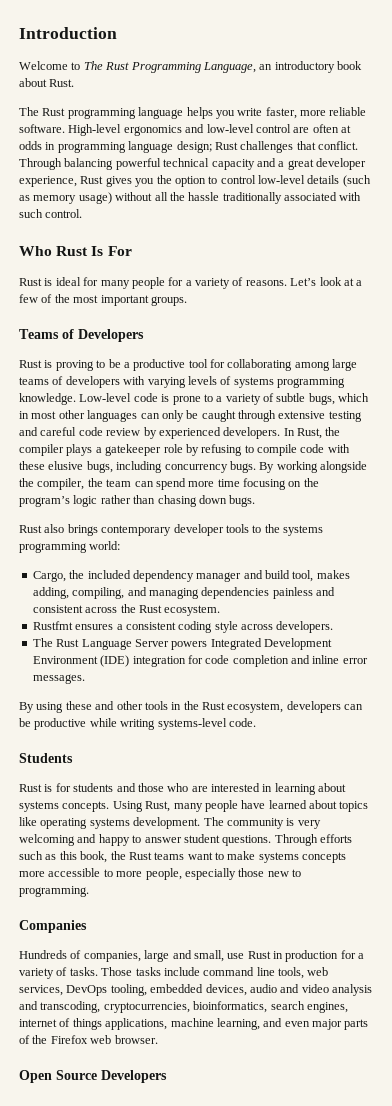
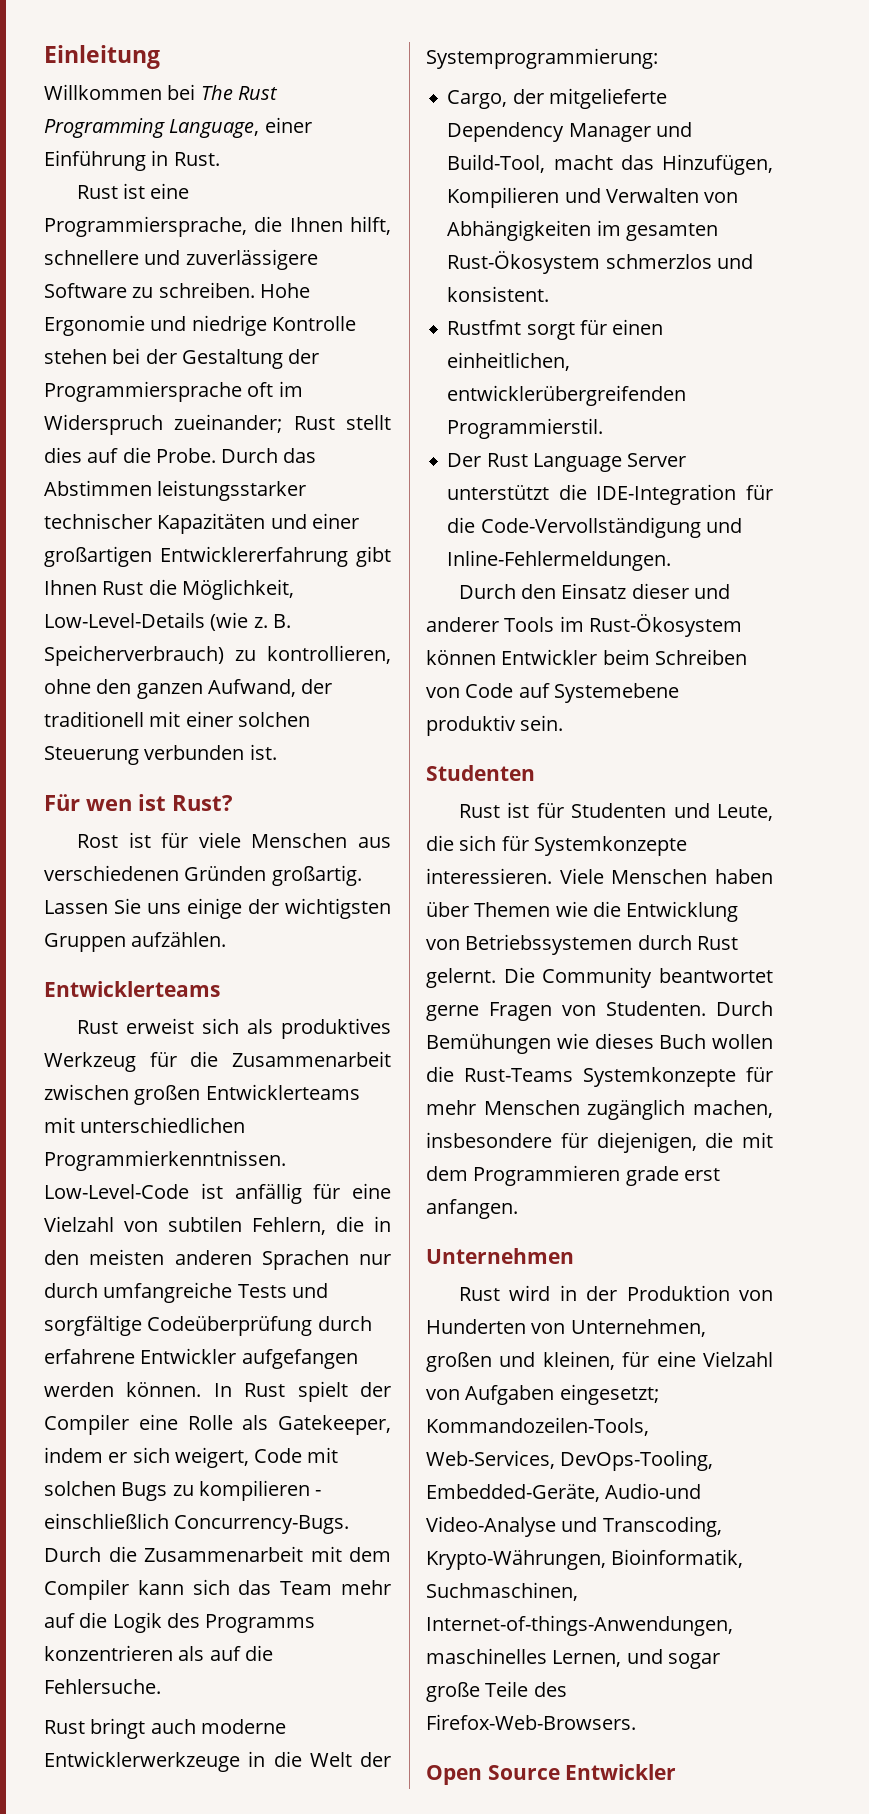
- Introduction
- Welcome to The Rust Programming Language, an introductory book about Rust.
- The Rust programming language helps you write faster, more reliable software. High-level ergonomics and low-level control are often at odds in programming language design; Rust challenges that conflict. Through balancing powerful technical capacity and a great developer experience, Rust gives you the option to control low-level details (such as memory usage) without all the hassle traditionally associated with such control.
- Who Rust Is For
- Rust is ideal for many people for a variety of reasons. Let’s look at a few of the most important groups.
- Teams of Developers
- Rust is proving to be a productive tool for collaborating among large teams of developers with varying levels of systems programming knowledge. Low-level code is prone to a variety of subtle bugs, which in most other languages can only be caught through extensive testing and careful code review by experienced developers. In Rust, the compiler plays a gatekeeper role by refusing to compile code with these elusive bugs, including concurrency bugs. By working alongside the compiler, the team can spend more time focusing on the program’s logic rather than chasing down bugs.
- Rust also brings contemporary developer tools to the systems programming world:
- Cargo, the included dependency manager and build tool, makes adding, compiling, and managing dependencies painless and consistent across the Rust ecosystem.
- Rustfmt ensures a consistent coding style across developers.
- The Rust Language Server powers Integrated Development Environment (IDE) integration for code completion and inline error messages.
- By using these and other tools in the Rust ecosystem, developers can be productive while writing systems-level code.
- Students
- Rust is for students and those who are interested in learning about systems concepts. Using Rust, many people have learned about topics like operating systems development. The community is very welcoming and happy to answer student questions. Through efforts such as this book, the Rust teams want to make systems concepts more accessible to more people, especially those new to programming.
- Companies
- Hundreds of companies, large and small, use Rust in production for a variety of tasks. Those tasks include command line tools, web services, DevOps tooling, embedded devices, audio and video analysis and transcoding, cryptocurrencies, bioinformatics, search engines, internet of things applications, machine learning, and even major parts of the Firefox web browser.
+ Einleitung
+ Willkommen bei The Rust Programming Language, einer Einführung in Rust.
+ Rust ist eine Programmiersprache, die Ihnen hilft, schnellere und zuverlässigere Software zu schreiben. Hohe Ergonomie und niedrige Kontrolle stehen bei der Gestaltung der Programmiersprache oft im Widerspruch zueinander; Rust stellt dies auf die Probe. Durch das Abstimmen leistungsstarker technischer Kapazitäten und einer großartigen Entwicklererfahrung gibt Ihnen Rust die Möglichkeit, Low-Level-Details (wie z. B. Speicherverbrauch) zu kontrollieren, ohne den ganzen Aufwand, der traditionell mit einer solchen Steuerung verbunden ist.
+ Für wen ist Rust?
+ Rost ist für viele Menschen aus verschiedenen Gründen großartig. Lassen Sie uns einige der wichtigsten Gruppen aufzählen.
+ Entwicklerteams
+ Rust erweist sich als produktives Werkzeug für die Zusammenarbeit zwischen großen Entwicklerteams mit unterschiedlichen Programmierkenntnissen. Low-Level-Code ist anfällig für eine Vielzahl von subtilen Fehlern, die in den meisten anderen Sprachen nur durch umfangreiche Tests und sorgfältige Codeüberprüfung durch erfahrene Entwickler aufgefangen werden können. In Rust spielt der Compiler eine Rolle als Gatekeeper, indem er sich weigert, Code mit solchen Bugs zu kompilieren - einschließlich Concurrency-Bugs. Durch die Zusammenarbeit mit dem Compiler kann sich das Team mehr auf die Logik des Programms konzentrieren als auf die Fehlersuche.
+ Rust bringt auch moderne Entwicklerwerkzeuge in die Welt der Systemprogrammierung:
+ Cargo, der mitgelieferte Dependency Manager und Build-Tool, macht das Hinzufügen, Kompilieren und Verwalten von Abhängigkeiten im gesamten Rust-Ökosystem schmerzlos und konsistent.
+ Rustfmt sorgt für einen einheitlichen, entwicklerübergreifenden Programmierstil.
+ Der Rust Language Server unterstützt die IDE-Integration für die Code-Vervollständigung und Inline-Fehlermeldungen.
+ Durch den Einsatz dieser und anderer Tools im Rust-Ökosystem können Entwickler beim Schreiben von Code auf Systemebene produktiv sein.
+ Studenten
+ Rust ist für Studenten und Leute, die sich für Systemkonzepte interessieren. Viele Menschen haben über Themen wie die Entwicklung von Betriebssystemen durch Rust gelernt. Die Community beantwortet gerne Fragen von Studenten. Durch Bemühungen wie dieses Buch wollen die Rust-Teams Systemkonzepte für mehr Menschen zugänglich machen, insbesondere für diejenigen, die mit dem Programmieren grade erst anfangen.
+ Unternehmen
+ Rust wird in der Produktion von Hunderten von Unternehmen, großen und kleinen, für eine Vielzahl von Aufgaben eingesetzt; Kommandozeilen-Tools, Web-Services, DevOps-Tooling, Embedded-Geräte, Audio-und Video-Analyse und Transcoding, Krypto-Währungen, Bioinformatik, Suchmaschinen, Internet-of-things-Anwendungen, maschinelles Lernen, und sogar große Teile des Firefox-Web-Browsers.
- Open Source Developers
+ Open Source Entwickler

